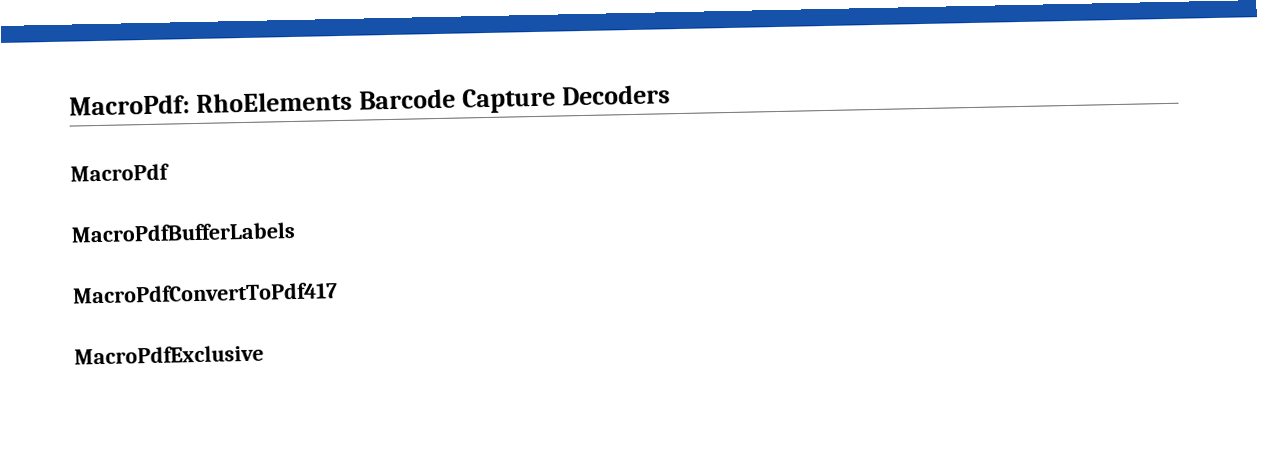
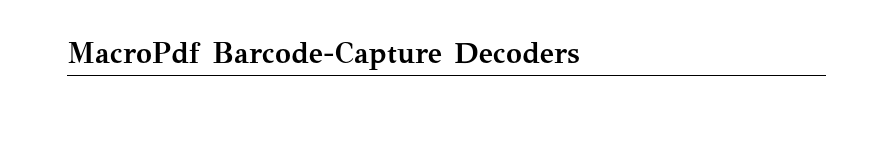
- MacroPdf: RhoElements Barcode Capture Decoders
- MacroPdf
- MacroPdfBufferLabels
- MacroPdfConvertToPdf417
- MacroPdfExclusive
+ MacroPdf Barcode-Capture Decoders

